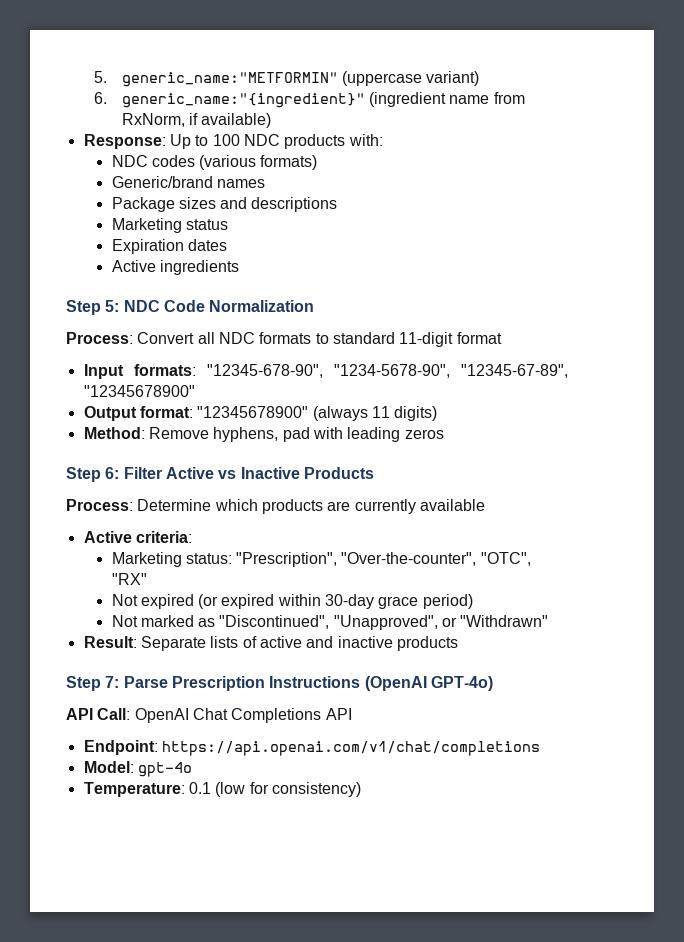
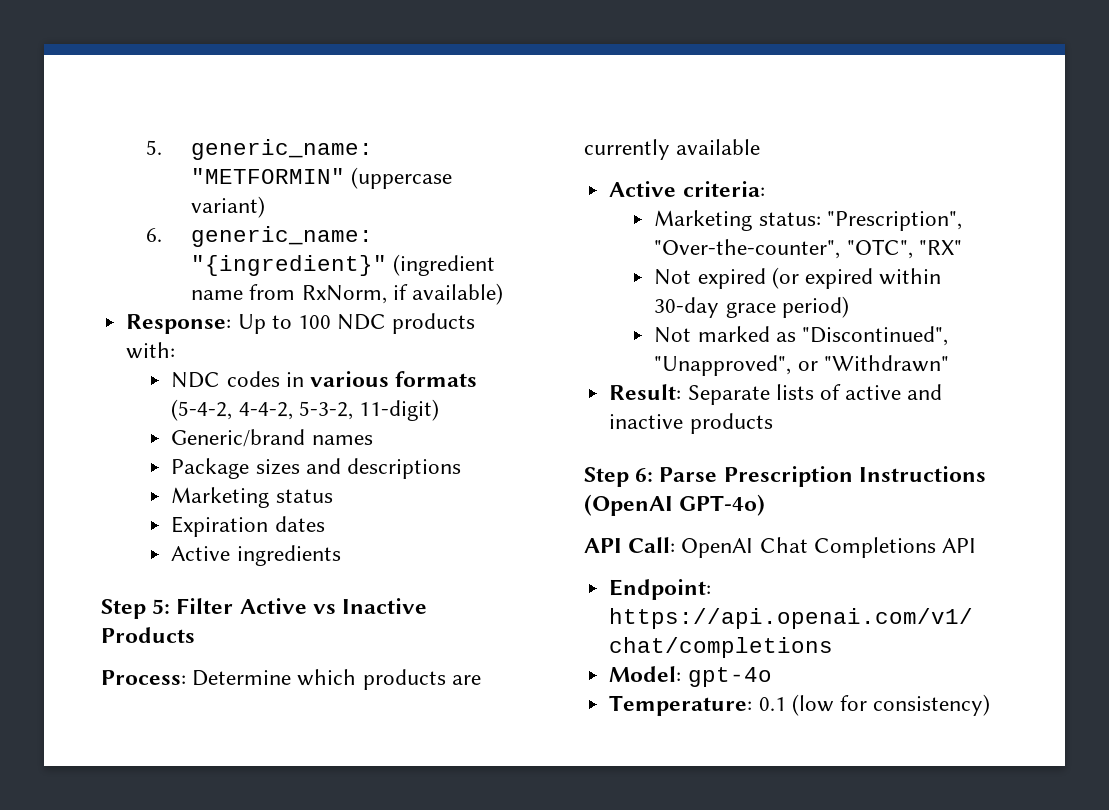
- NDC codes (various formats)
+ NDC codes in various formats (5-4-2, 4-4-2, 5-3-2, 11-digit)
- Step 5: NDC Code Normalization
- Process: Convert all NDC formats to standard 11-digit format
- Input formats: "12345-678-90", "1234-5678-90", "12345-67-89", "12345678900"
- Output format: "12345678900" (always 11 digits)
- Method: Remove hyphens, pad with leading zeros
- Step 6: Filter Active vs Inactive Products
+ Step 5: Filter Active vs Inactive Products
- Step 7: Parse Prescription Instructions (OpenAI GPT-4o)
+ Step 6: Parse Prescription Instructions (OpenAI GPT-4o)

